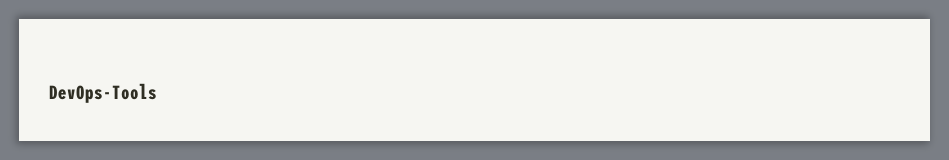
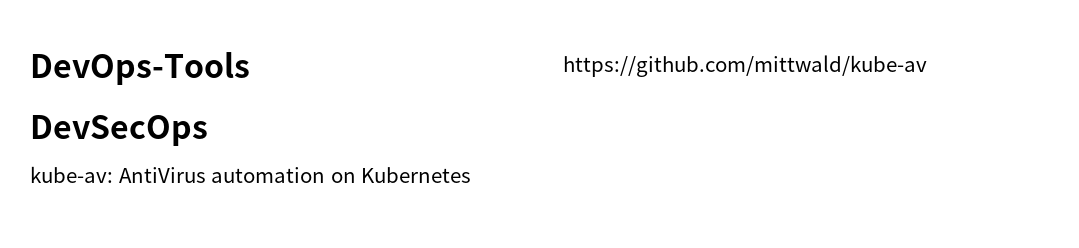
+ DevSecOps
+ kube-av: AntiVirus automation on Kubernetes https://github.com/mittwald/kube-av

